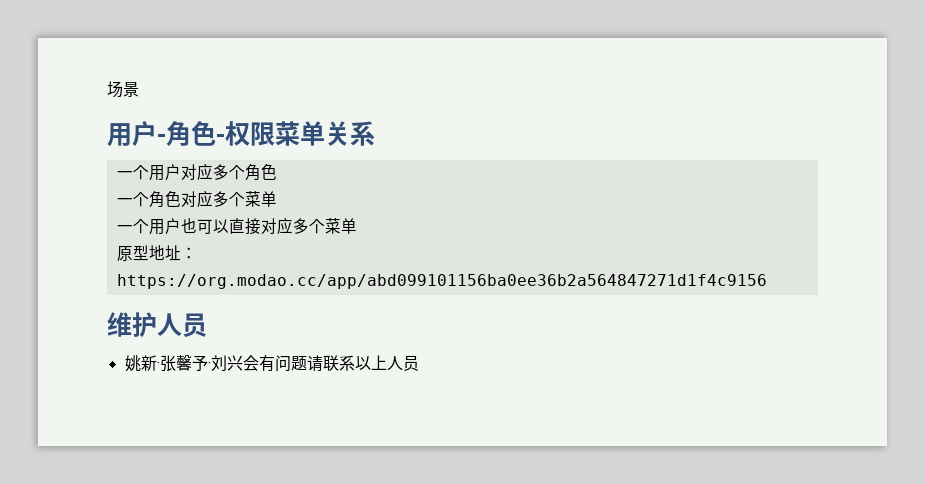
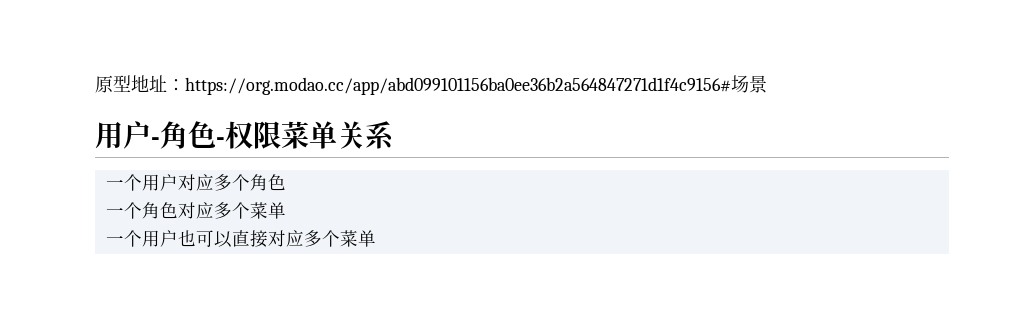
- 场景
+ 原型地址：https://org.modao.cc/app/abd099101156ba0ee36b2a564847271d1f4c9156#场景
- 原型地址：https://org.modao.cc/app/abd099101156ba0ee36b2a564847271d1f4c9156
- 维护人员
- 姚新·张馨予·刘兴会有问题请联系以上人员

